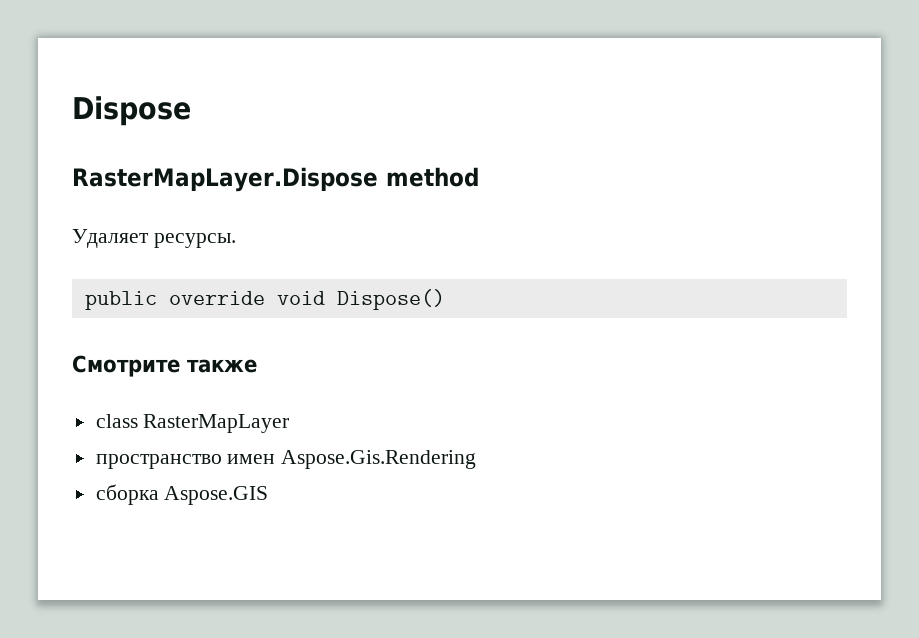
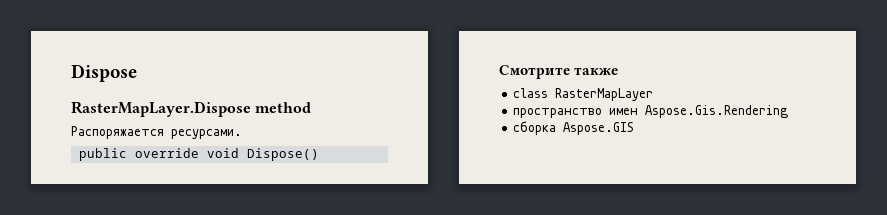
- Удаляет ресурсы.
+ Распоряжается ресурсами.

